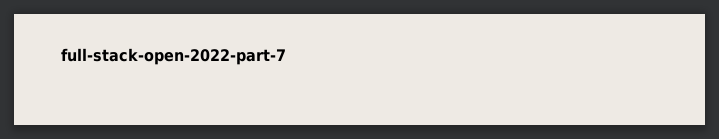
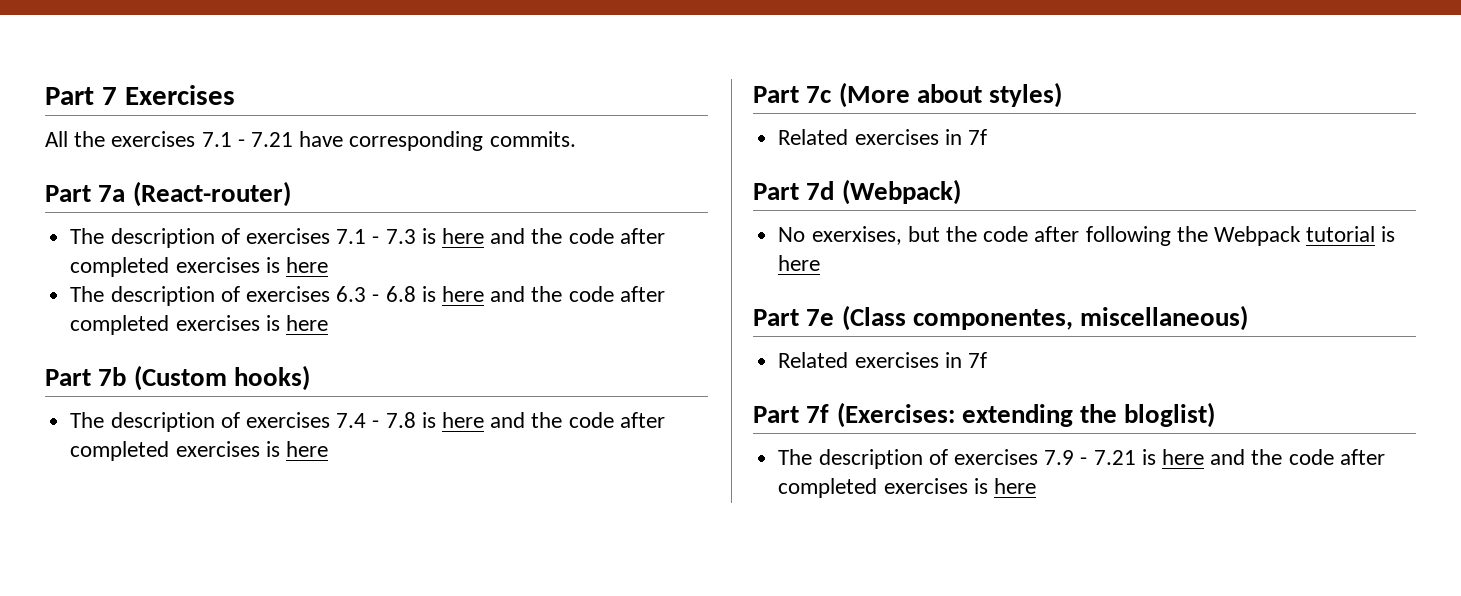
- full-stack-open-2022-part-7
+ Part 7 Exercises
+ All the exercises 7.1 - 7.21 have corresponding commits.
+ Part 7a (React-router)
+ The description of exercises 7.1 - 7.3 is here and the code after completed exercises is here
+ The description of exercises 6.3 - 6.8 is here and the code after completed exercises is here
+ Part 7b (Custom hooks)
+ The description of exercises 7.4 - 7.8 is here and the code after completed exercises is here
+ Part 7c (More about styles)
+ Related exercises in 7f
+ Part 7d (Webpack)
+ No exerxises, but the code after following the Webpack tutorial is here
+ Part 7e (Class componentes, miscellaneous)
+ Related exercises in 7f
+ Part 7f (Exercises: extending the bloglist)
+ The description of exercises 7.9 - 7.21 is here and the code after completed exercises is here

